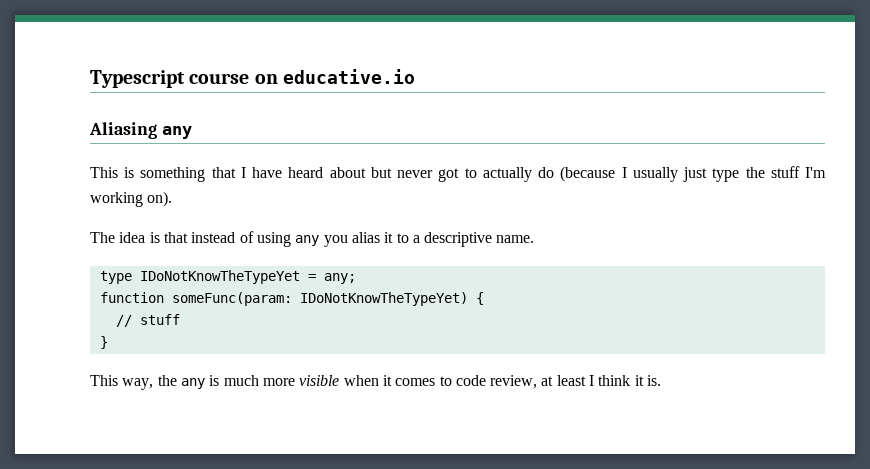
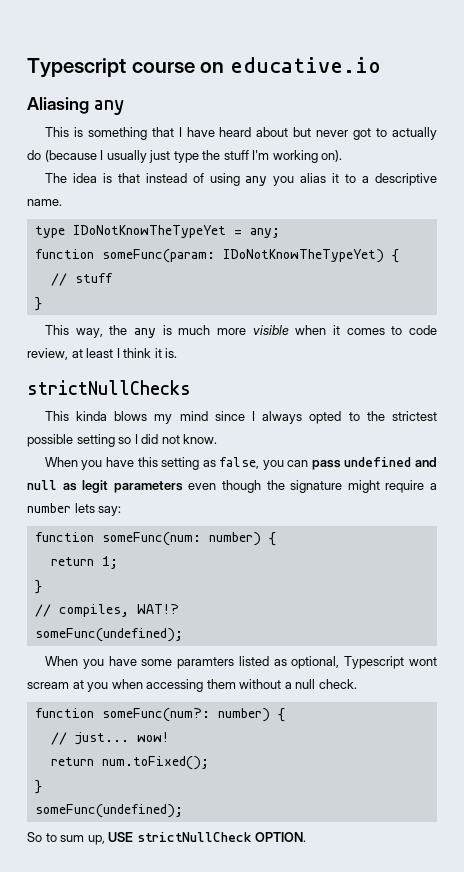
+ strictNullChecks
+ This kinda blows my mind since I always opted to the strictest possible setting so I did not know.
+ When you have this setting as false, you can pass undefined and null as legit parameters even though the signature might require a number lets say:
+ function someFunc(num: number) {
+ return 1;
+ }
+ // compiles, WAT!?
+ someFunc(undefined);
+ When you have some paramters listed as optional, Typescript wont scream at you when accessing them without a null check.
+ function someFunc(num?: number) {
+ // just... wow!
+ return num.toFixed();
+ }
+ someFunc(undefined);
+ So to sum up, USE strictNullCheck OPTION.

